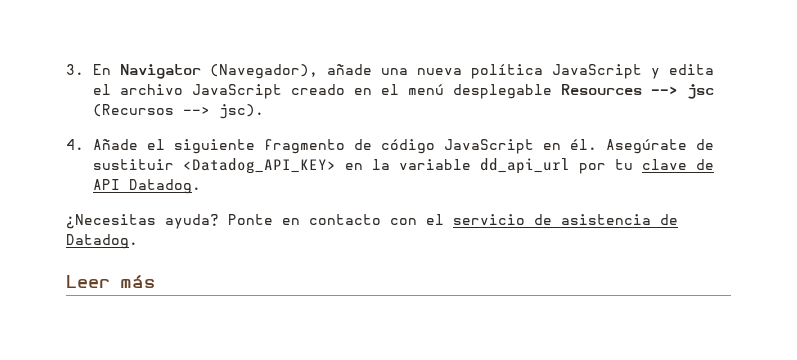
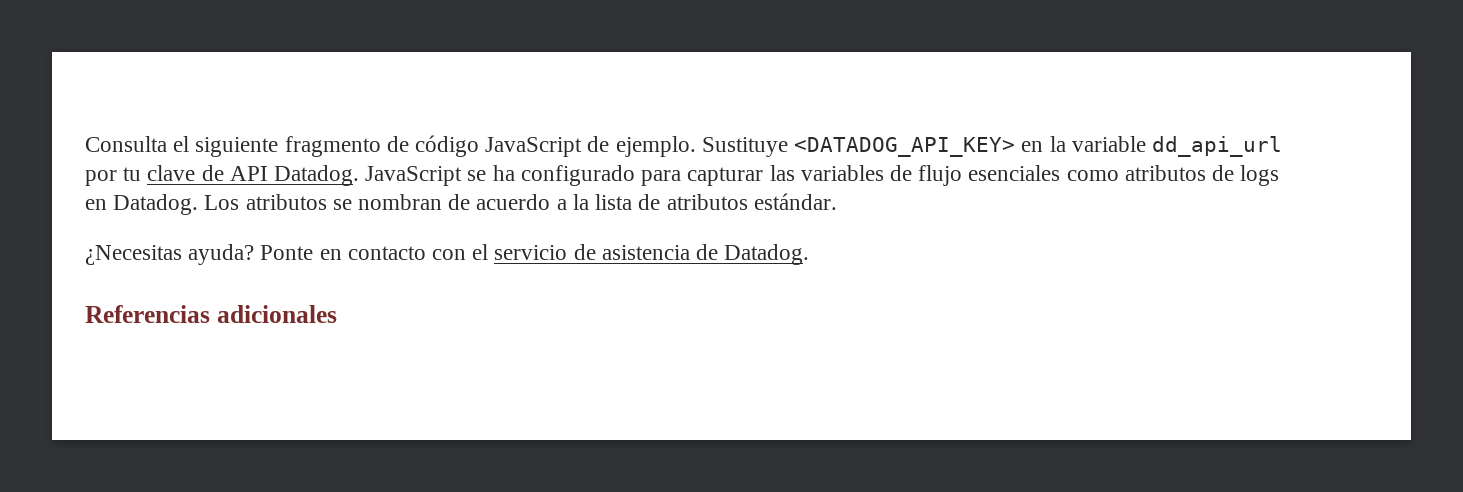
- 3. En Navigator (Navegador), añade una nueva política JavaScript y edita el archivo JavaScript creado en el menú desplegable Resources --> jsc (Recursos --> jsc).
- 4. Añade el siguiente fragmento de código JavaScript en él. Asegúrate de sustituir <Datadog_API_KEY> en la variable dd_api_url por tu clave de API Datadog.
+ Consulta el siguiente fragmento de código JavaScript de ejemplo. Sustituye <DATADOG_API_KEY> en la variable dd_api_url por tu clave de API Datadog. JavaScript se ha configurado para capturar las variables de flujo esenciales como atributos de logs en Datadog. Los atributos se nombran de acuerdo a la lista de atributos estándar.
- Leer más
+ Referencias adicionales

